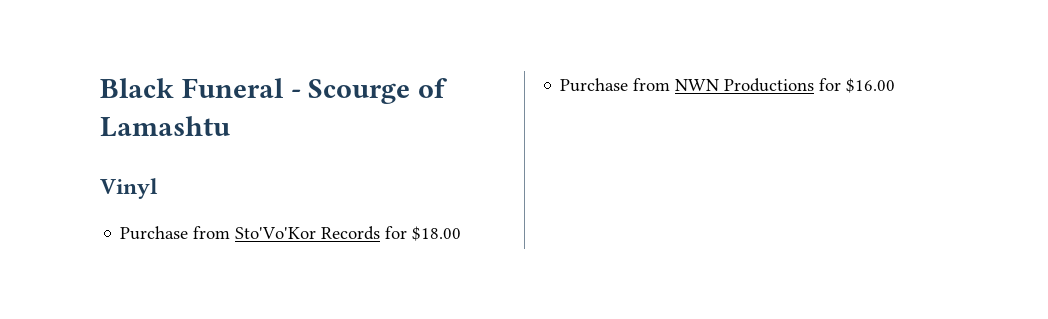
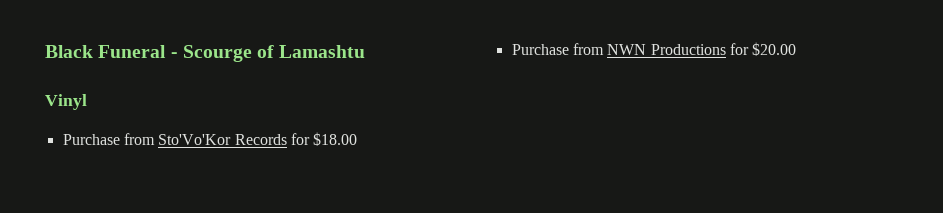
- Purchase from NWN Productions for $16.00
+ Purchase from NWN Productions for $20.00

